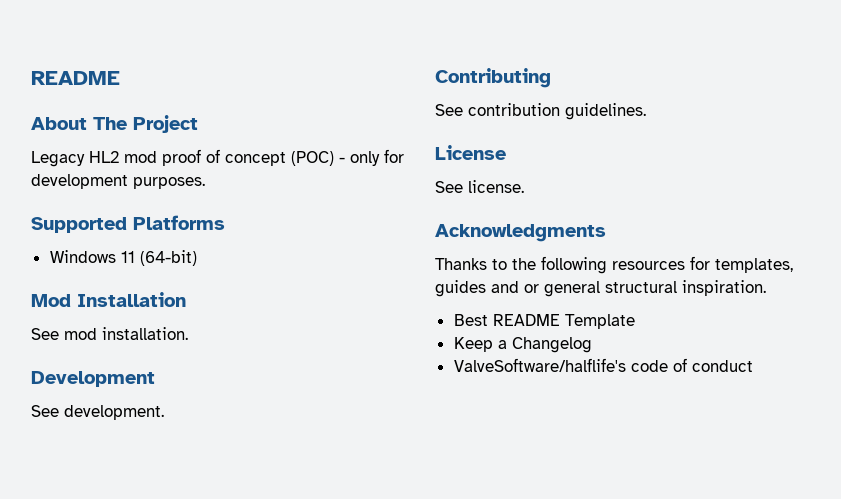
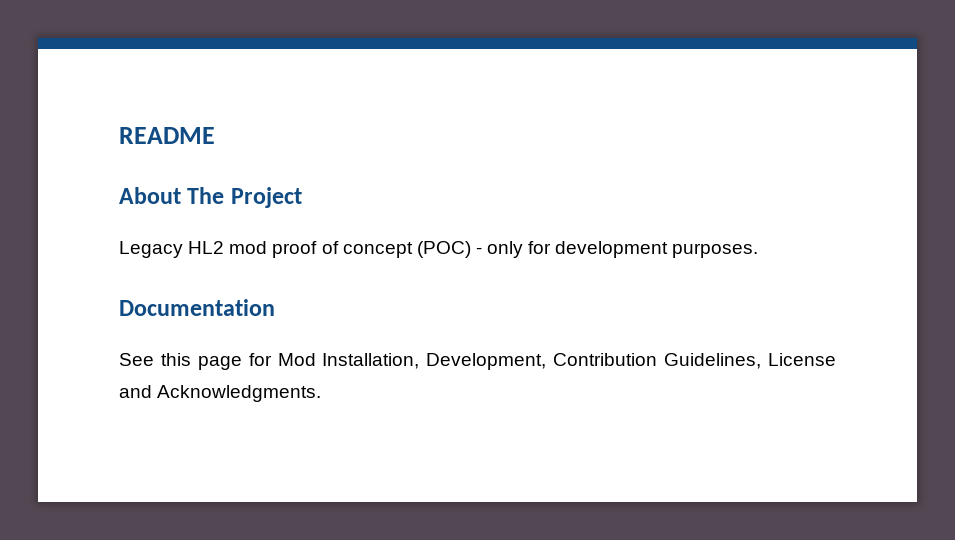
- Supported Platforms
- Windows 11 (64-bit)
- Mod Installation
- See mod installation.
- Development
- See development.
- Contributing
- See contribution guidelines.
- License
- See license.
- Acknowledgments
- Thanks to the following resources for templates, guides and or general structural inspiration.
- Best README Template
- Keep a Changelog
- ValveSoftware/halflife's code of conduct
+ Documentation
+ See this page for Mod Installation, Development, Contribution Guidelines, License and Acknowledgments.

